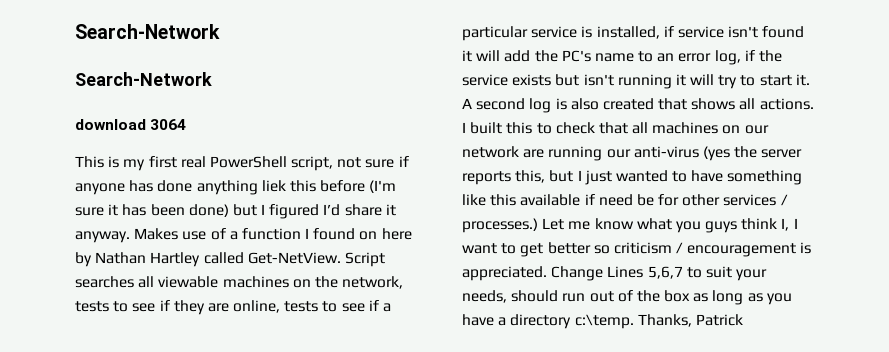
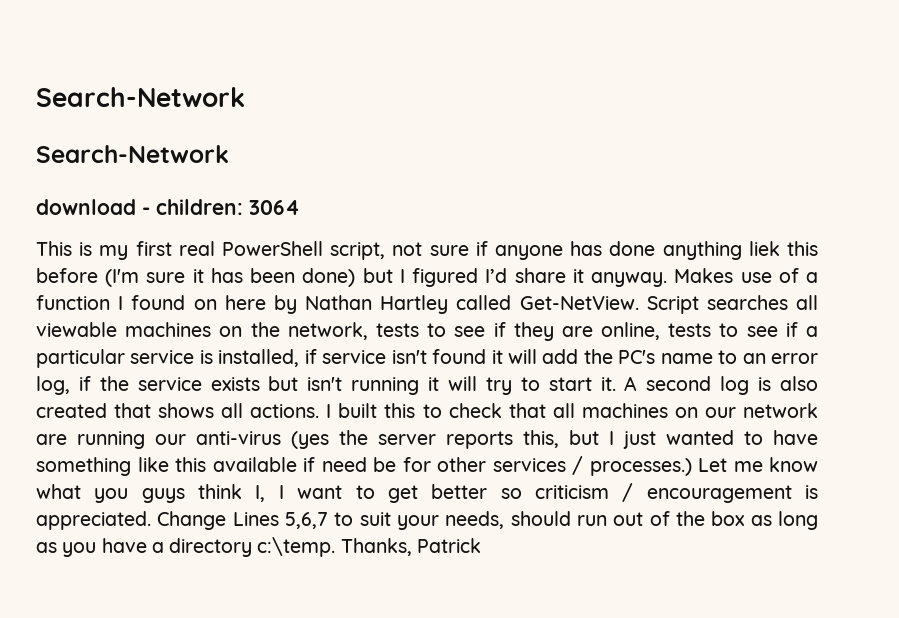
- download 3064
+ download - children: 3064

